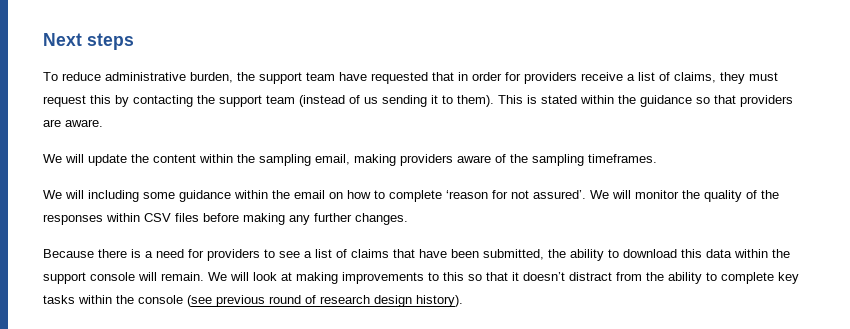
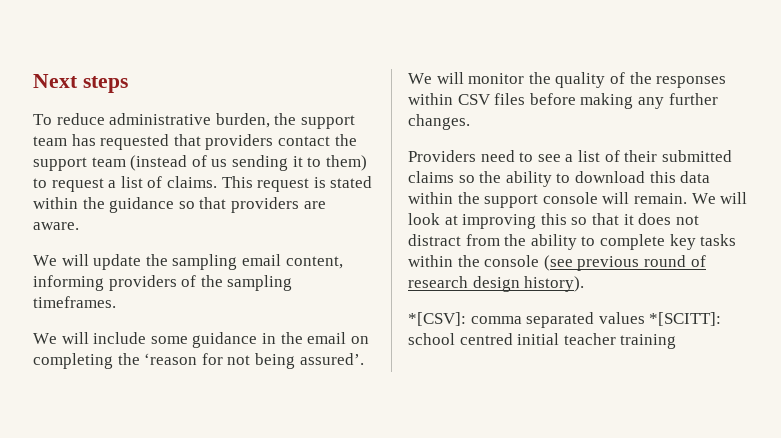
- To reduce administrative burden, the support team have requested that in order for providers receive a list of claims, they must request this by contacting the support team (instead of us sending it to them). This is stated within the guidance so that providers are aware.
+ To reduce administrative burden, the support team has requested that providers contact the support team (instead of us sending it to them) to request a list of claims. This request is stated within the guidance so that providers are aware.
- We will update the content within the sampling email, making providers aware of the sampling timeframes.
+ We will update the sampling email content, informing providers of the sampling timeframes.
- We will including some guidance within the email on how to complete ‘reason for not assured’.
+ We will include some guidance in the email on completing the ‘reason for not being assured’.
- Because there is a need for providers to see a list of claims that have been submitted, the ability to download this data within the support console will remain.
+ Providers need to see a list of their submitted claims so the ability to download this data within the support console will remain.
- We will look at making improvements to this so that it doesn’t distract from the ability to complete key tasks within the console (see previous round of research design history).
+ We will look at improving this so that it does not distract from the ability to complete key tasks within the console (see previous round of research design history).
+ *[CSV]: comma separated values *[SCITT]: school centred initial teacher training

